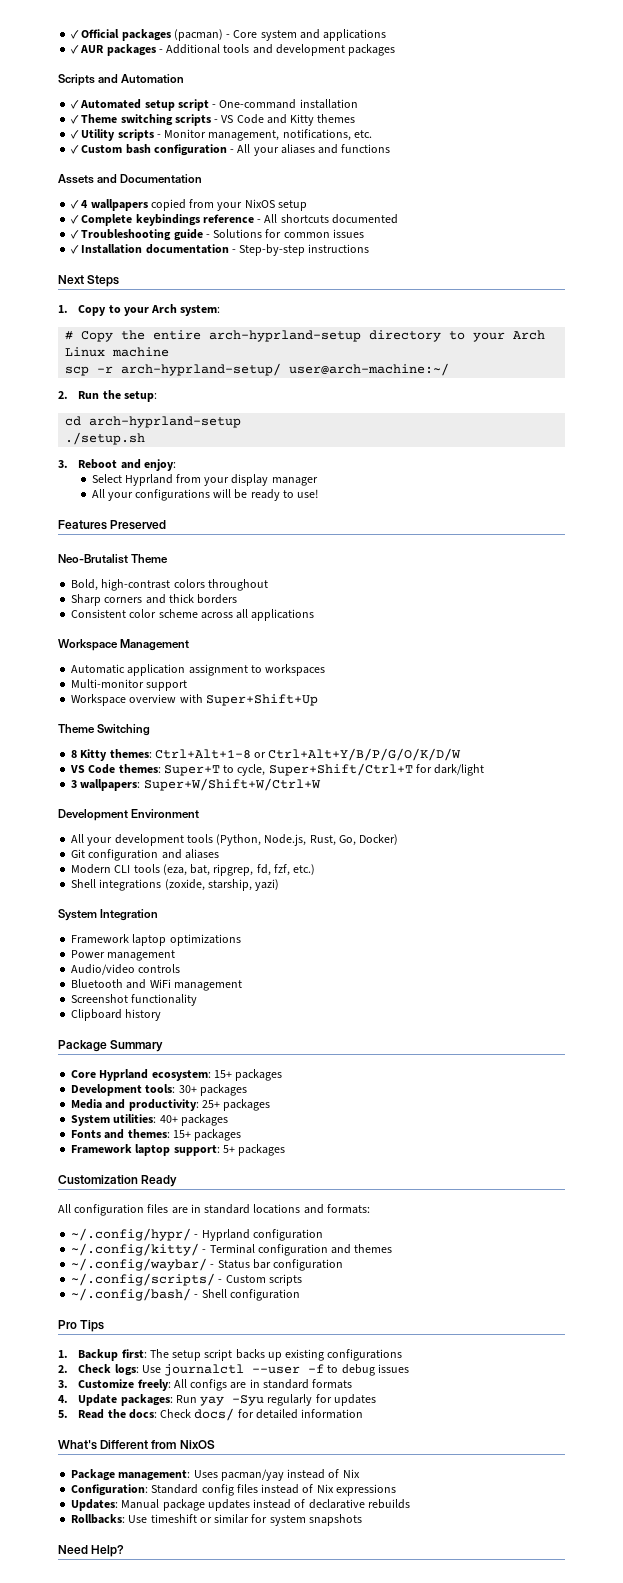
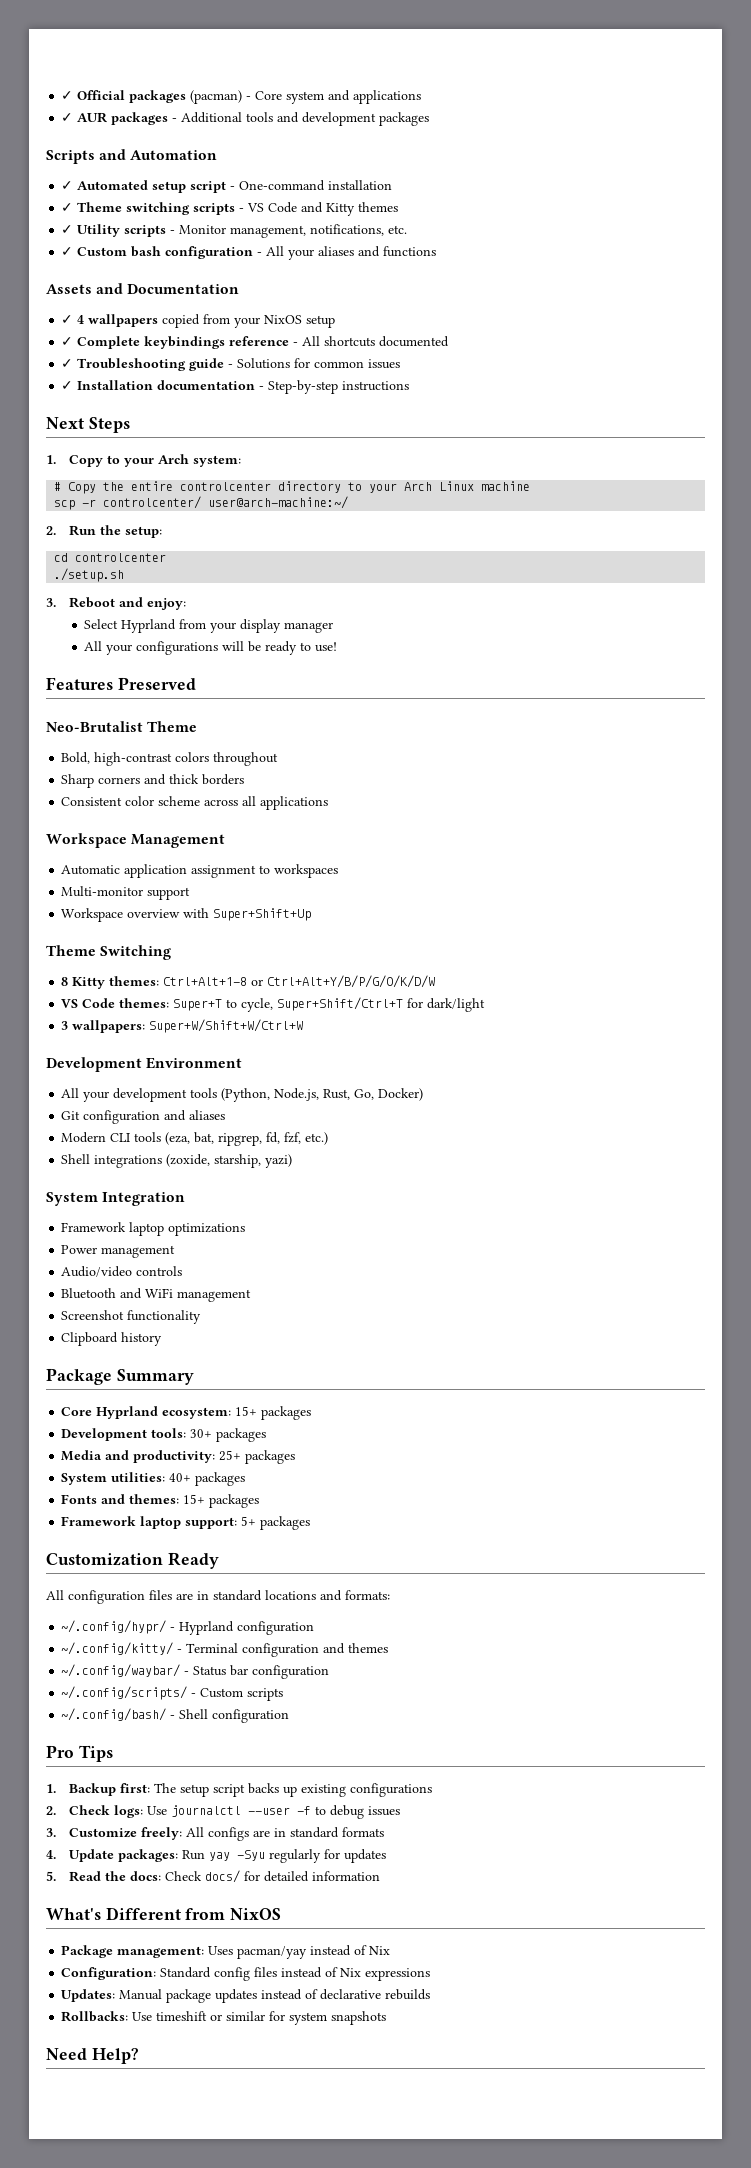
- # Copy the entire arch-hyprland-setup directory to your Arch Linux machine
+ # Copy the entire controlcenter directory to your Arch Linux machine
- scp -r arch-hyprland-setup/ user@arch-machine:~/
+ scp -r controlcenter/ user@arch-machine:~/
- cd arch-hyprland-setup
+ cd controlcenter

